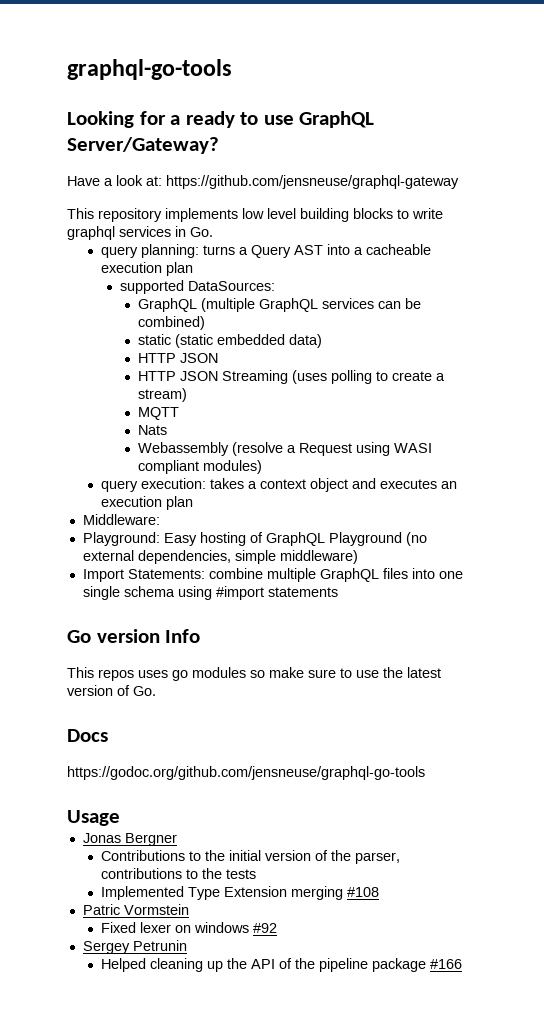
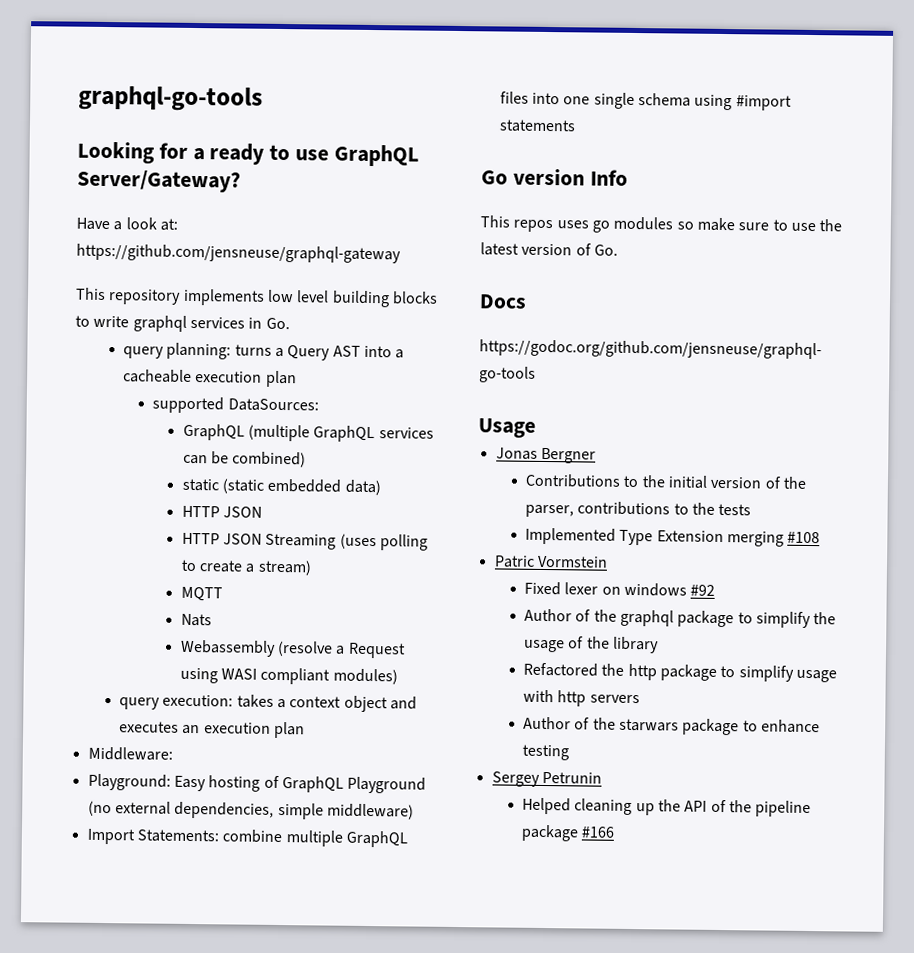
+ Author of the graphql package to simplify the usage of the library
+ Refactored the http package to simplify usage with http servers
+ Author of the starwars package to enhance testing

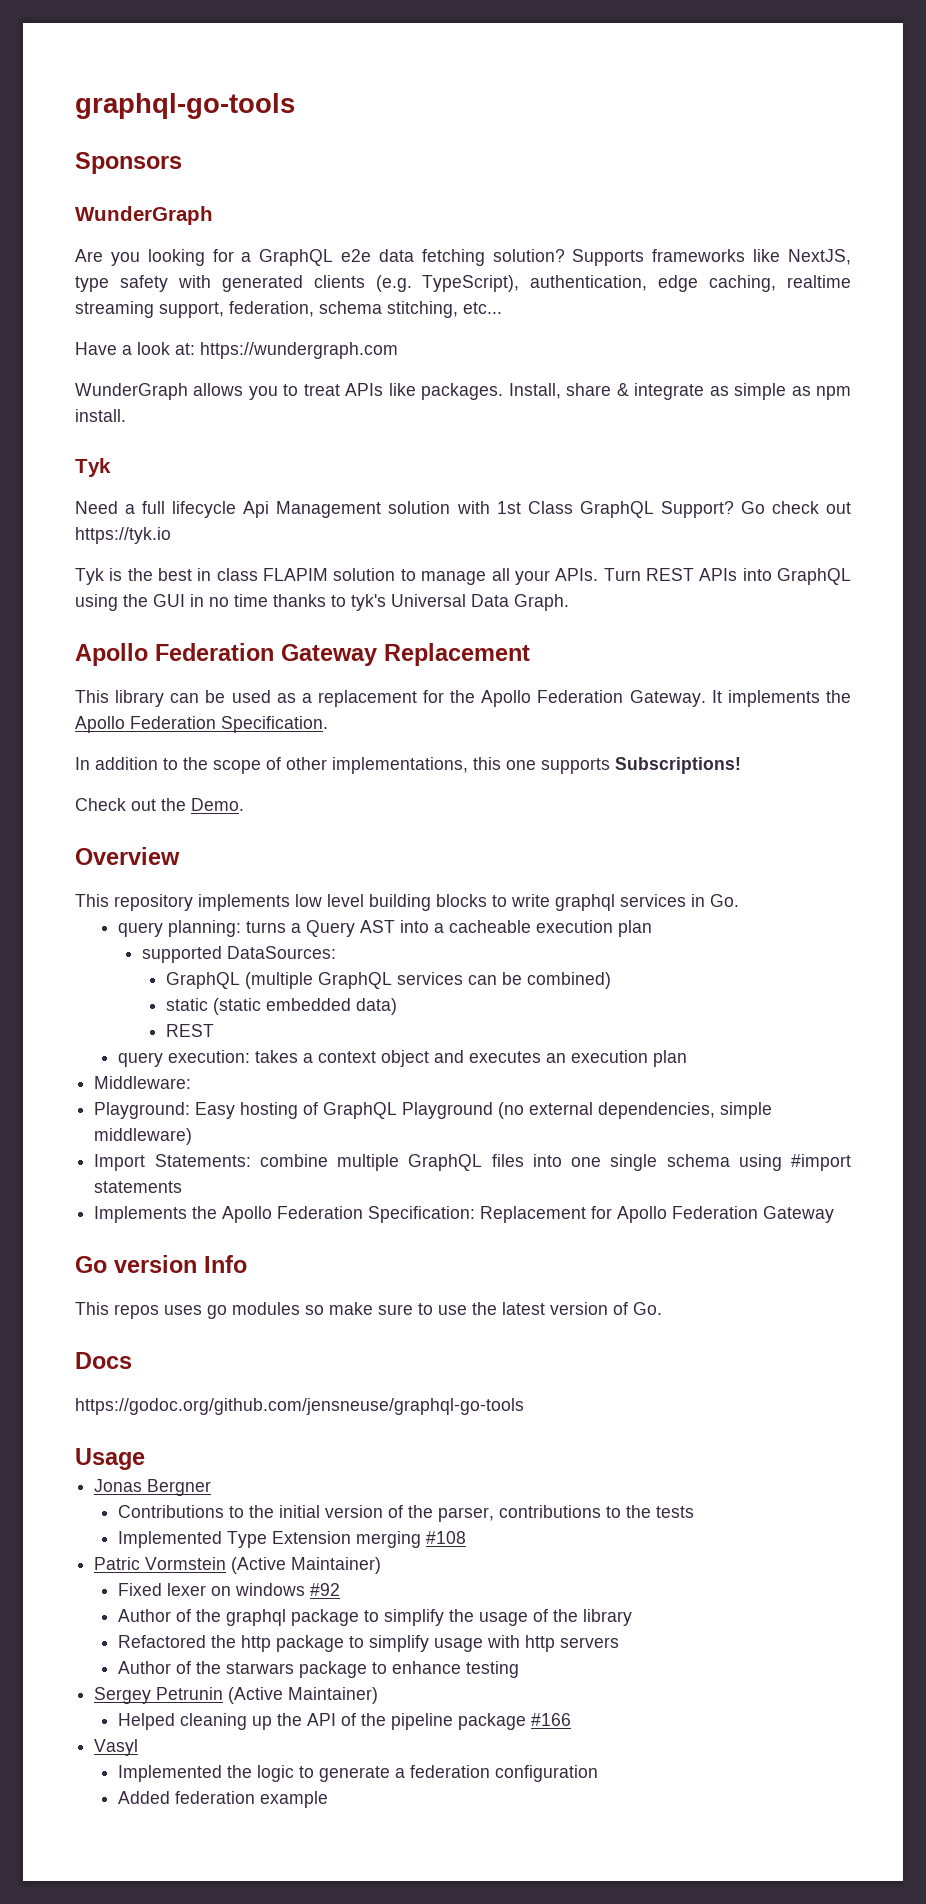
- Looking for a ready to use GraphQL Server/Gateway?
- Have a look at: https://github.com/jensneuse/graphql-gateway
+ Sponsors
+ WunderGraph
+ Are you looking for a GraphQL e2e data fetching solution? Supports frameworks like NextJS, type safety with generated clients (e.g. TypeScript), authentication, edge caching, realtime streaming support, federation, schema stitching, etc...
+ Have a look at: https://wundergraph.com
+ WunderGraph allows you to treat APIs like packages. Install, share & integrate as simple as npm install.
+ Tyk
+ Need a full lifecycle Api Management solution with 1st Class GraphQL Support? Go check out https://tyk.io
+ Tyk is the best in class FLAPIM solution to manage all your APIs. Turn REST APIs into GraphQL using the GUI in no time thanks to tyk's Universal Data Graph.
+ Apollo Federation Gateway Replacement
+ This library can be used as a replacement for the Apollo Federation Gateway. It implements the Apollo Federation Specification.
+ In addition to the scope of other implementations, this one supports Subscriptions!
+ Check out the Demo.
+ Overview
  static (static embedded data)
- HTTP JSON
- HTTP JSON Streaming (uses polling to create a stream)
- MQTT
- Nats
- Webassembly (resolve a Request using WASI compliant modules)
+ REST
+ Implements the Apollo Federation Specification: Replacement for Apollo Federation Gateway
- Patric Vormstein
+ Patric Vormstein (Active Maintainer)
- Sergey Petrunin
+ Sergey Petrunin (Active Maintainer)
+ Vasyl
+ Implemented the logic to generate a federation configuration
+ Added federation example

